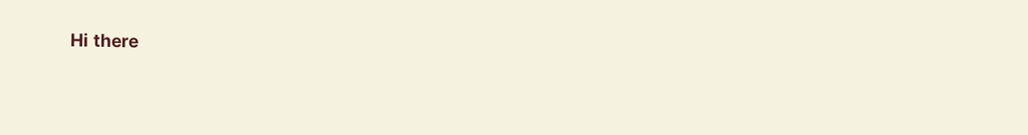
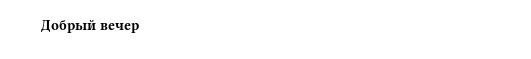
- Hi there
+ Добрый вечер

